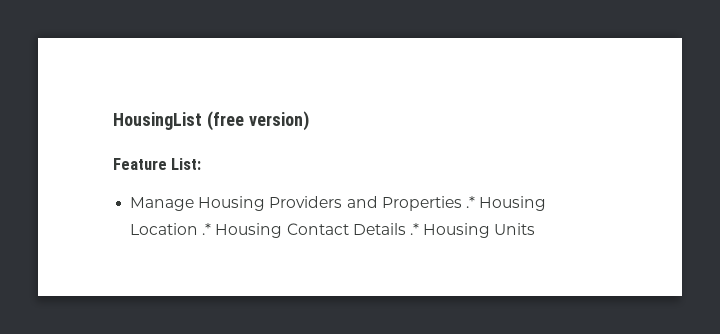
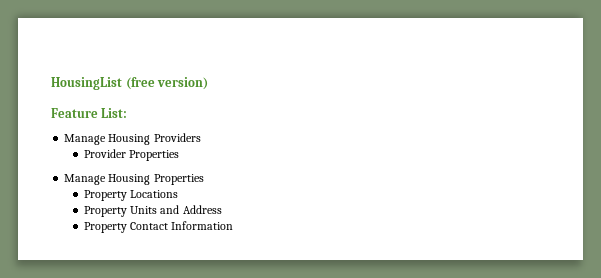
- Manage Housing Providers and Properties .* Housing Location .* Housing Contact Details .* Housing Units
+ Manage Housing Providers
+ Provider Properties
+ Manage Housing Properties
+ Property Locations
+ Property Units and Address
+ Property Contact Information

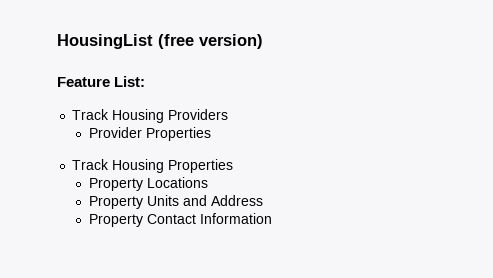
- Manage Housing Providers
+ Track Housing Providers
- Manage Housing Properties
+ Track Housing Properties

